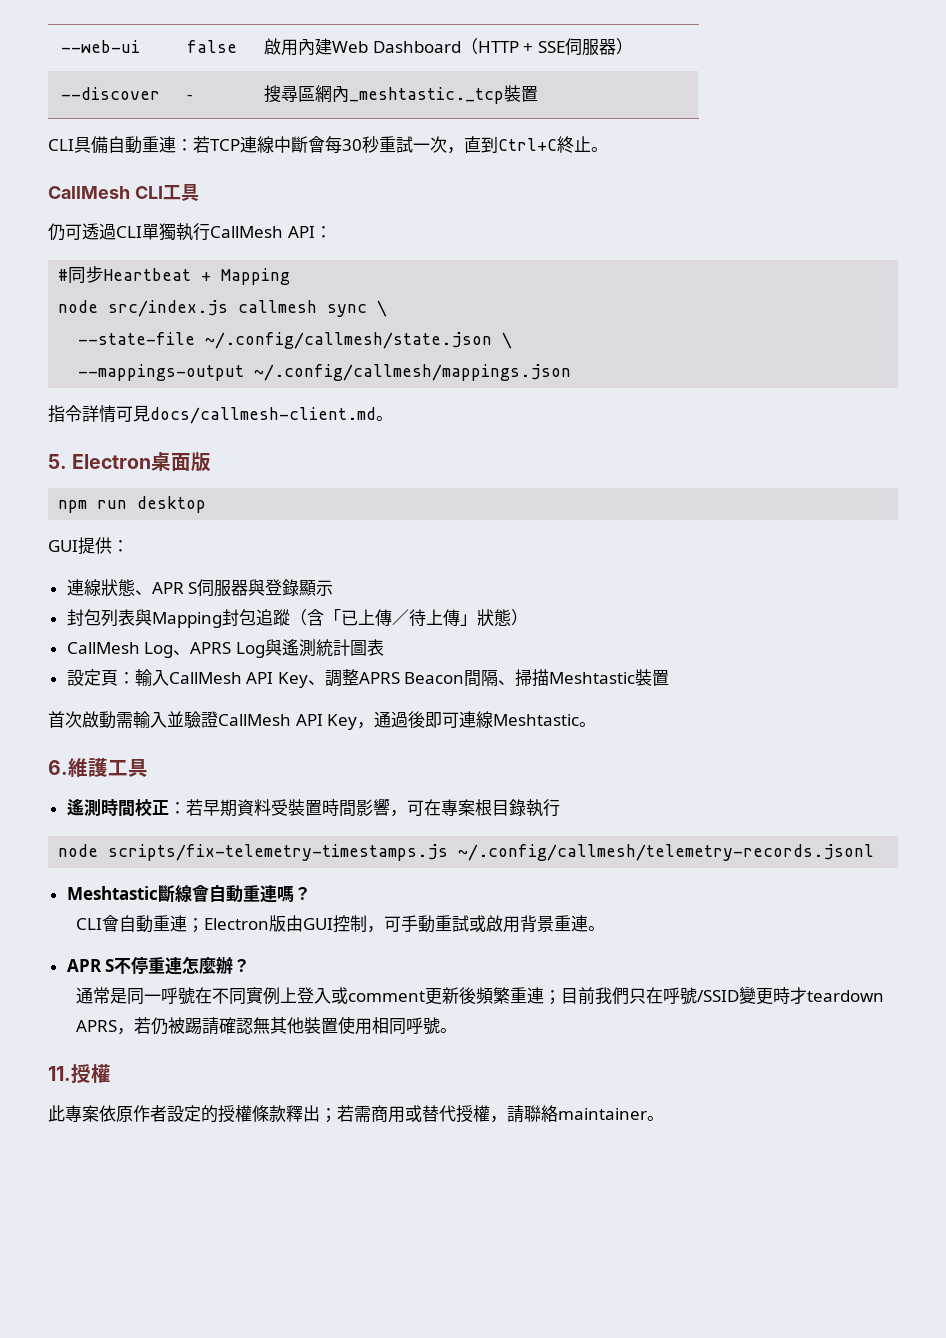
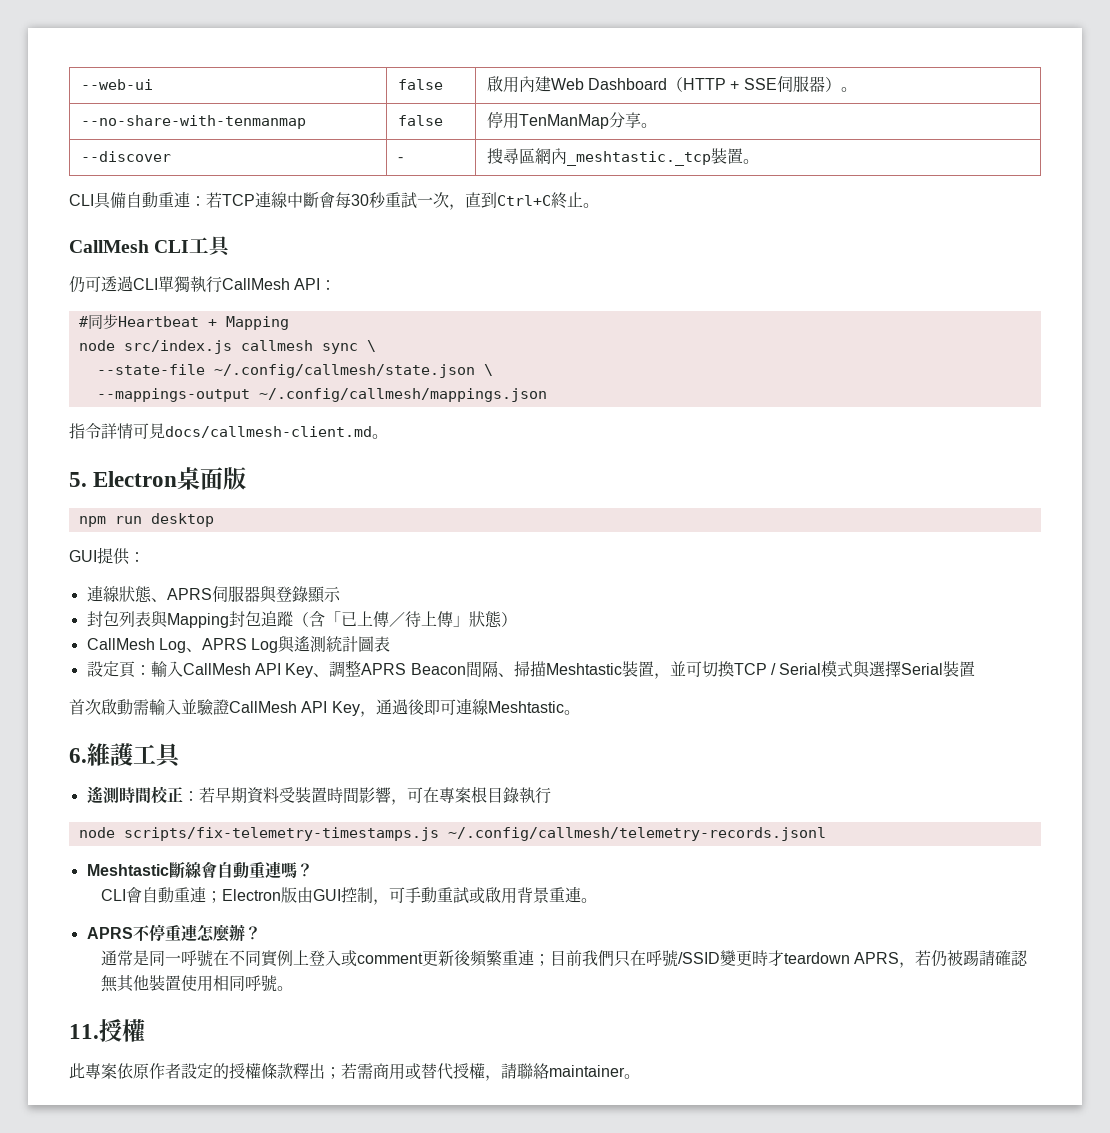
- --web-ui | false | 啟用內建Web Dashboard（HTTP + SSE伺服器）
+ --web-ui | false | 啟用內建Web Dashboard（HTTP + SSE伺服器）。
+ --no-share-with-tenmanmap | false | 停用TenManMap分享。
- --discover | - | 搜尋區網內_meshtastic._tcp裝置
+ --discover | - | 搜尋區網內_meshtastic._tcp裝置。
- 連線狀態、APR S伺服器與登錄顯示
+ 連線狀態、APRS伺服器與登錄顯示
- 設定頁：輸入CallMesh API Key、調整APRS Beacon間隔、掃描Meshtastic裝置
+ 設定頁：輸入CallMesh API Key、調整APRS Beacon間隔、掃描Meshtastic裝置，並可切換TCP / Serial模式與選擇Serial裝置
- APR S不停重連怎麼辦？
+ APRS不停重連怎麼辦？

